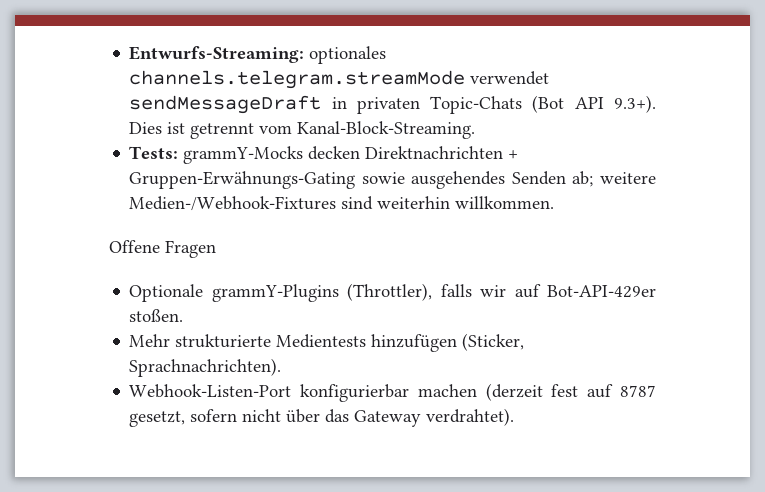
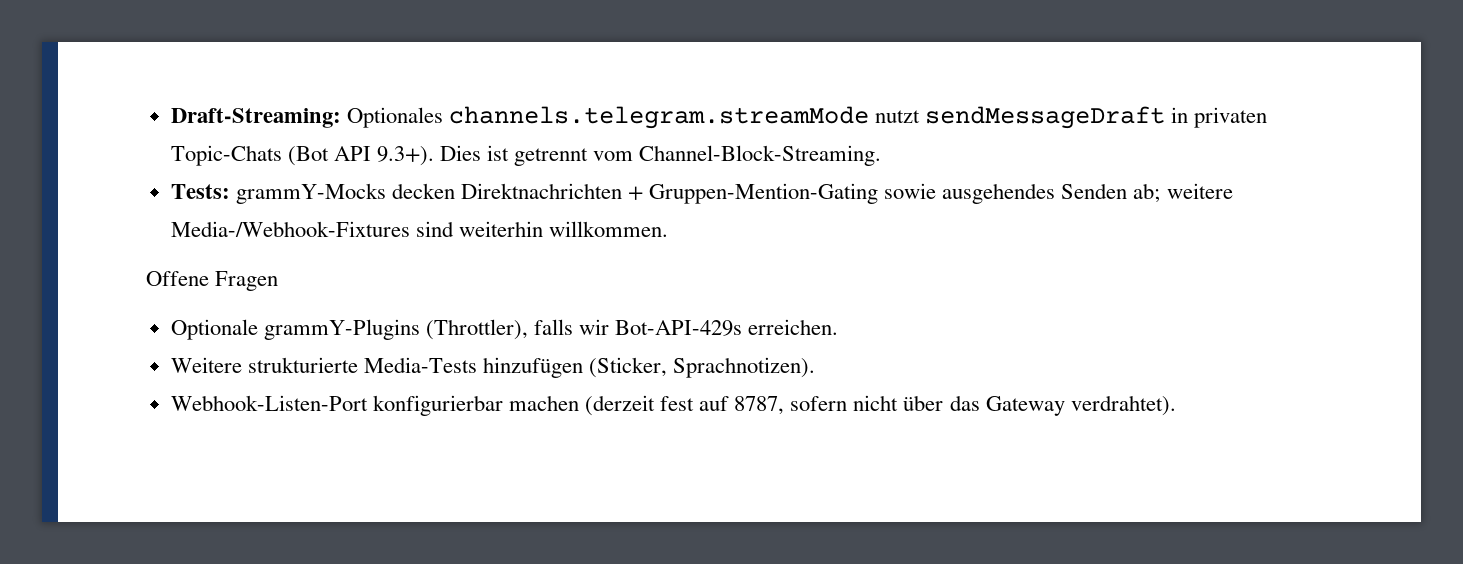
- Entwurfs-Streaming: optionales channels.telegram.streamMode verwendet sendMessageDraft in privaten Topic-Chats (Bot API 9.3+). Dies ist getrennt vom Kanal-Block-Streaming.
+ Draft-Streaming: Optionales channels.telegram.streamMode nutzt sendMessageDraft in privaten Topic-Chats (Bot API 9.3+). Dies ist getrennt vom Channel-Block-Streaming.
- Tests: grammY-Mocks decken Direktnachrichten + Gruppen-Erwähnungs-Gating sowie ausgehendes Senden ab; weitere Medien-/Webhook-Fixtures sind weiterhin willkommen.
+ Tests: grammY-Mocks decken Direktnachrichten + Gruppen-Mention-Gating sowie ausgehendes Senden ab; weitere Media-/Webhook-Fixtures sind weiterhin willkommen.
- Optionale grammY-Plugins (Throttler), falls wir auf Bot-API-429er stoßen.
- Mehr strukturierte Medientests hinzufügen (Sticker, Sprachnachrichten).
+ Optionale grammY-Plugins (Throttler), falls wir Bot-API-429s erreichen.
+ Weitere strukturierte Media-Tests hinzufügen (Sticker, Sprachnotizen).
- Webhook-Listen-Port konfigurierbar machen (derzeit fest auf 8787 gesetzt, sofern nicht über das Gateway verdrahtet).
+ Webhook-Listen-Port konfigurierbar machen (derzeit fest auf 8787, sofern nicht über das Gateway verdrahtet).

